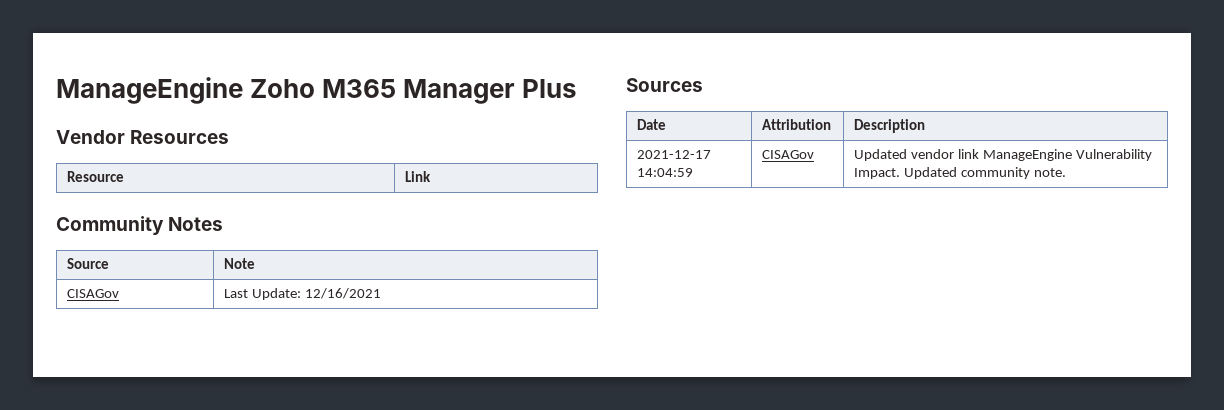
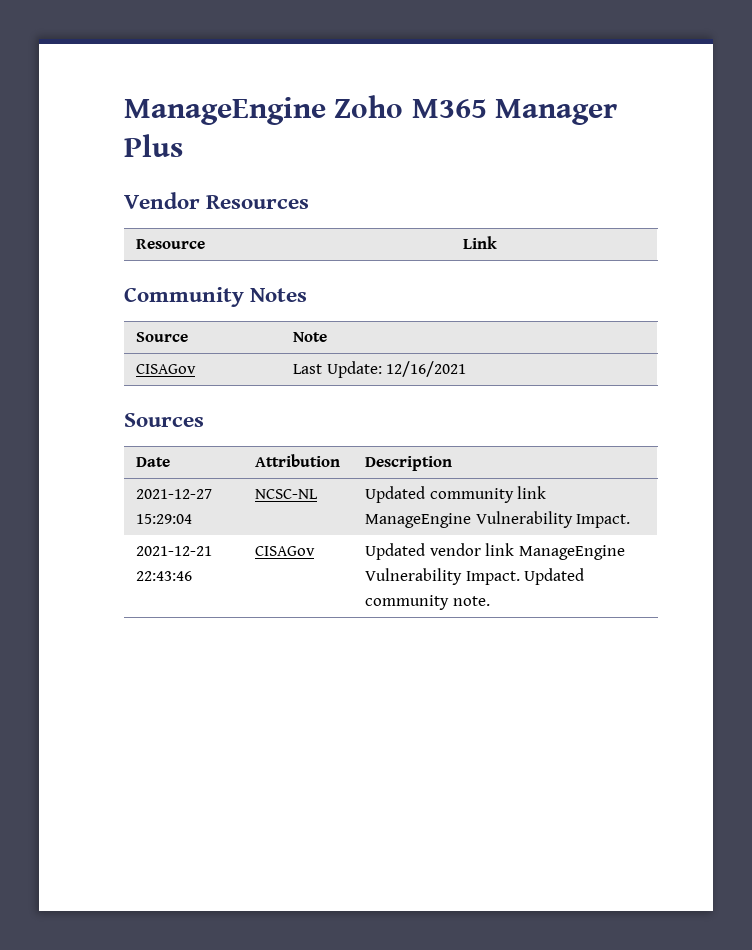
- 2021-12-17 14:04:59 | CISAGov | Updated vendor link ManageEngine Vulnerability Impact. Updated community note.
+ 2021-12-27 15:29:04 | NCSC-NL | Updated community link ManageEngine Vulnerability Impact.
+ 2021-12-21 22:43:46 | CISAGov | Updated vendor link ManageEngine Vulnerability Impact. Updated community note.

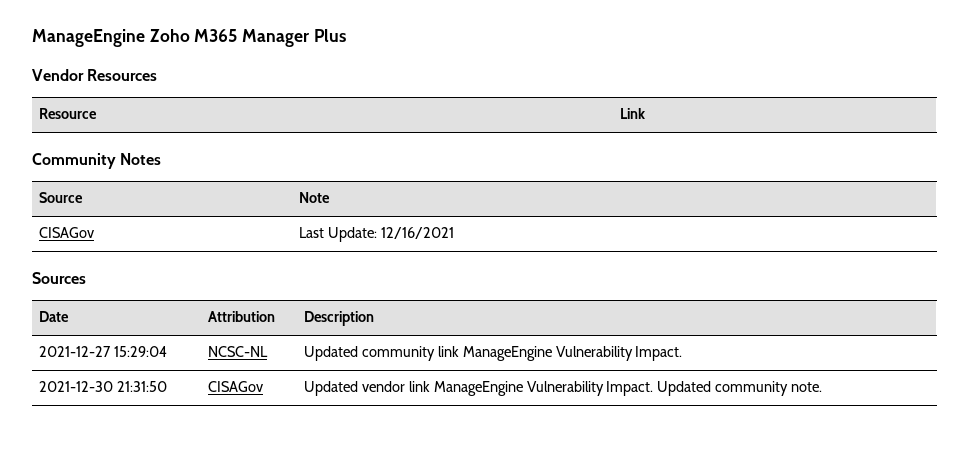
- 2021-12-21 22:43:46 | CISAGov | Updated vendor link ManageEngine Vulnerability Impact. Updated community note.
+ 2021-12-30 21:31:50 | CISAGov | Updated vendor link ManageEngine Vulnerability Impact. Updated community note.

